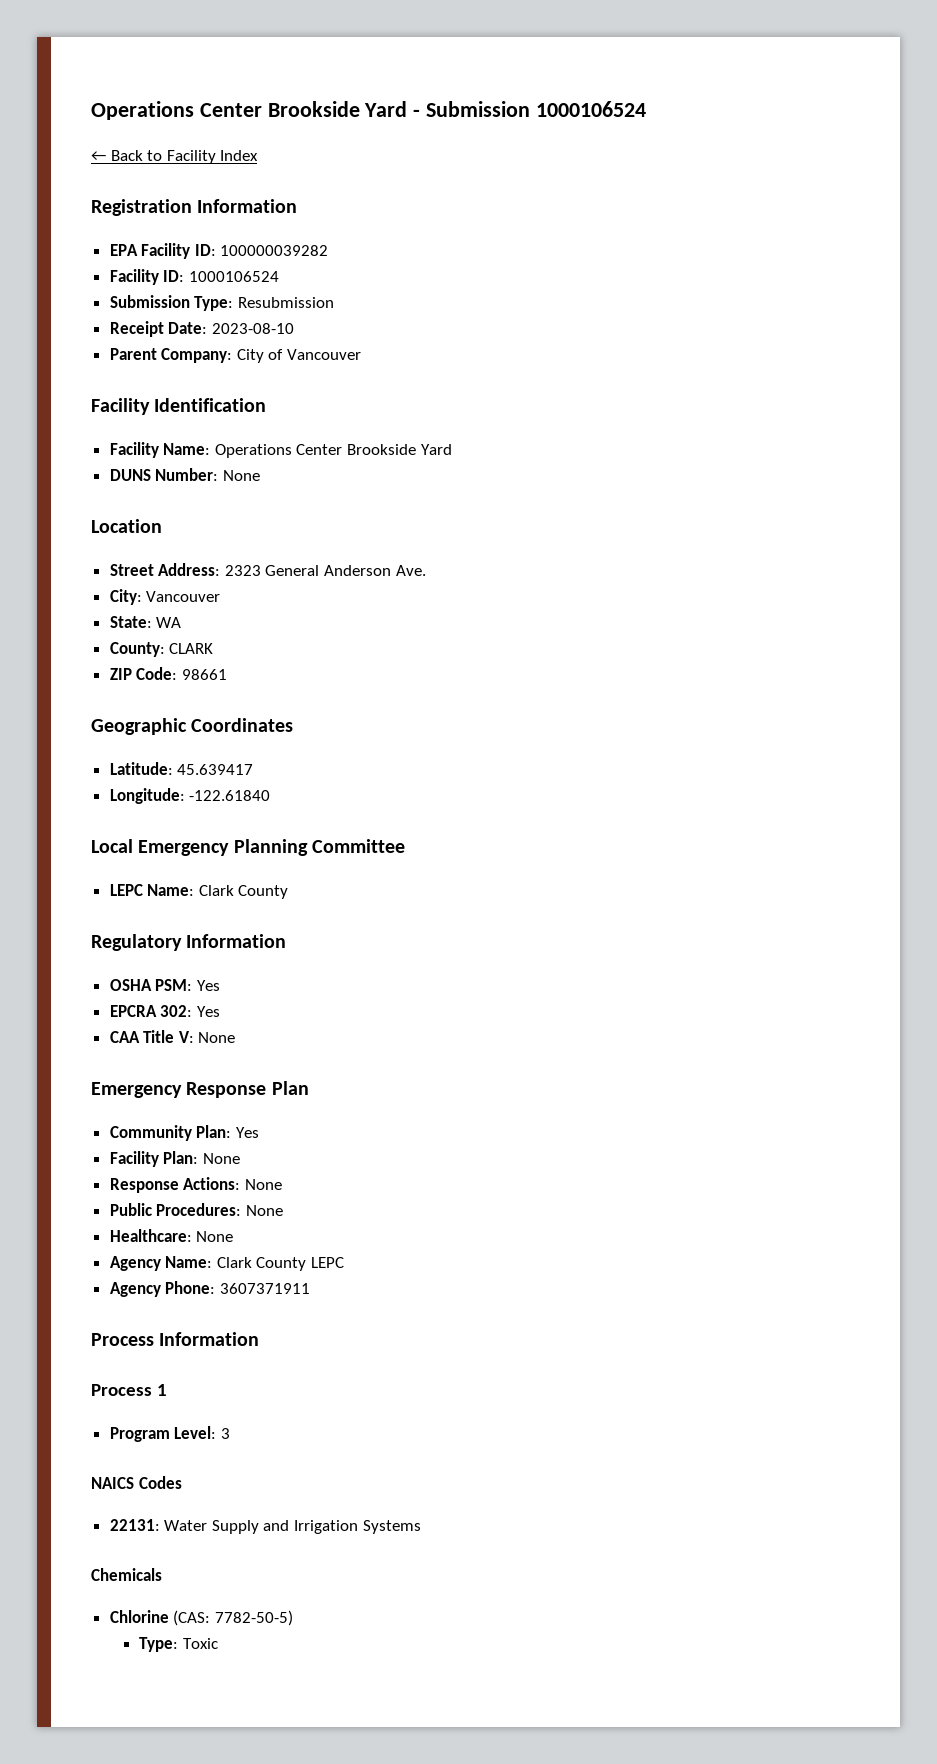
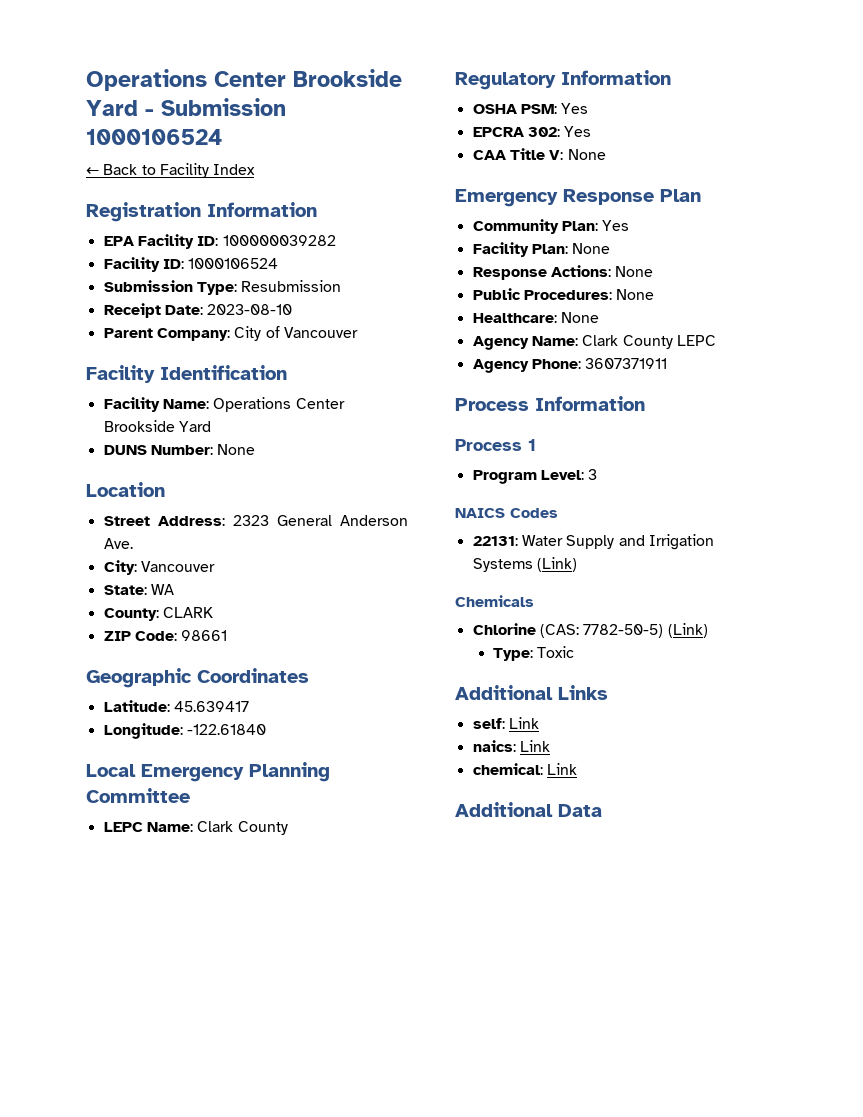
- 22131: Water Supply and Irrigation Systems
+ 22131: Water Supply and Irrigation Systems (Link)
- Chlorine (CAS: 7782-50-5)
+ Chlorine (CAS: 7782-50-5) (Link)
+ Additional Links
+ self: Link
+ naics: Link
+ chemical: Link
+ Additional Data

